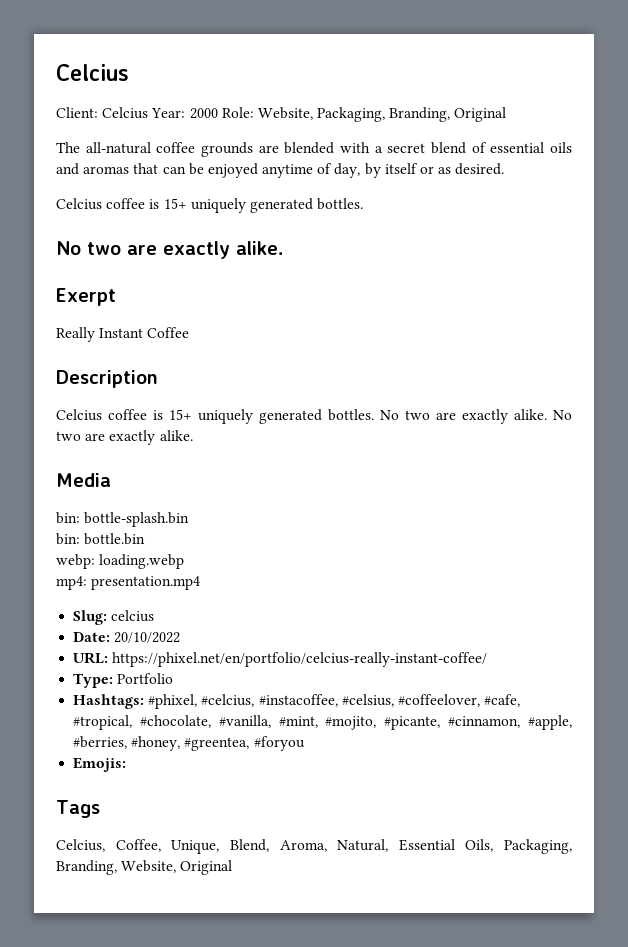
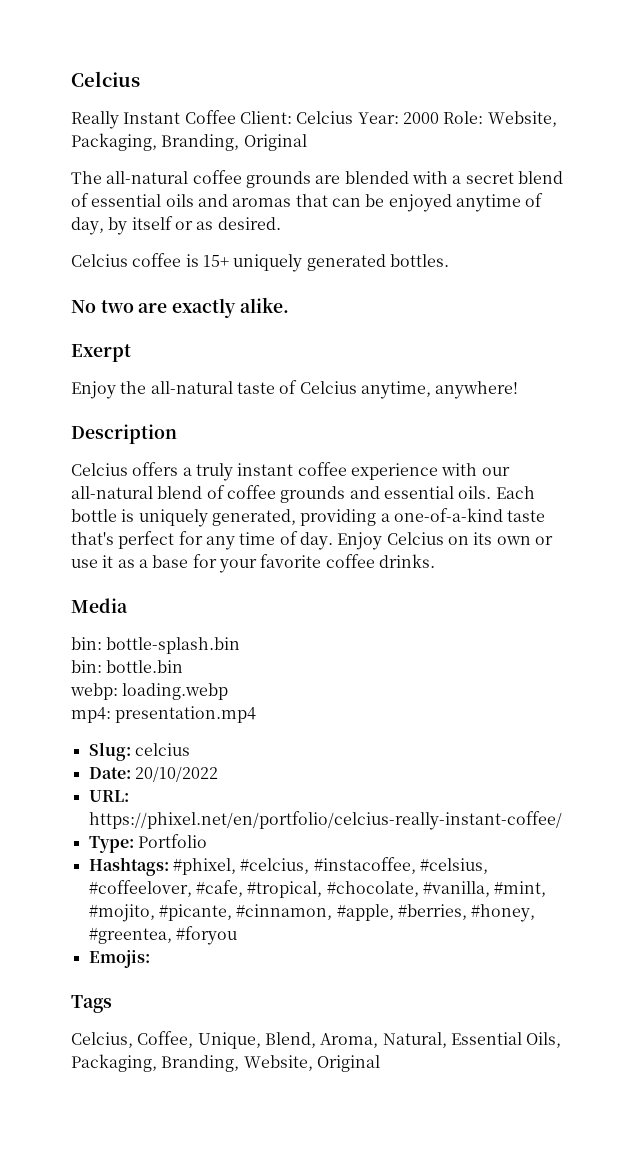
- Client: Celcius Year: 2000 Role: Website, Packaging, Branding, Original
+ Really Instant Coffee Client: Celcius Year: 2000 Role: Website, Packaging, Branding, Original
- Really Instant Coffee
+ Enjoy the all-natural taste of Celcius anytime, anywhere!
  Description
- Celcius coffee is 15+ uniquely generated bottles. No two are exactly alike. No two are exactly alike.
+ Celcius offers a truly instant coffee experience with our all-natural blend of coffee grounds and essential oils. Each bottle is uniquely generated, providing a one-of-a-kind taste that's perfect for any time of day. Enjoy Celcius on its own or use it as a base for your favorite coffee drinks.

